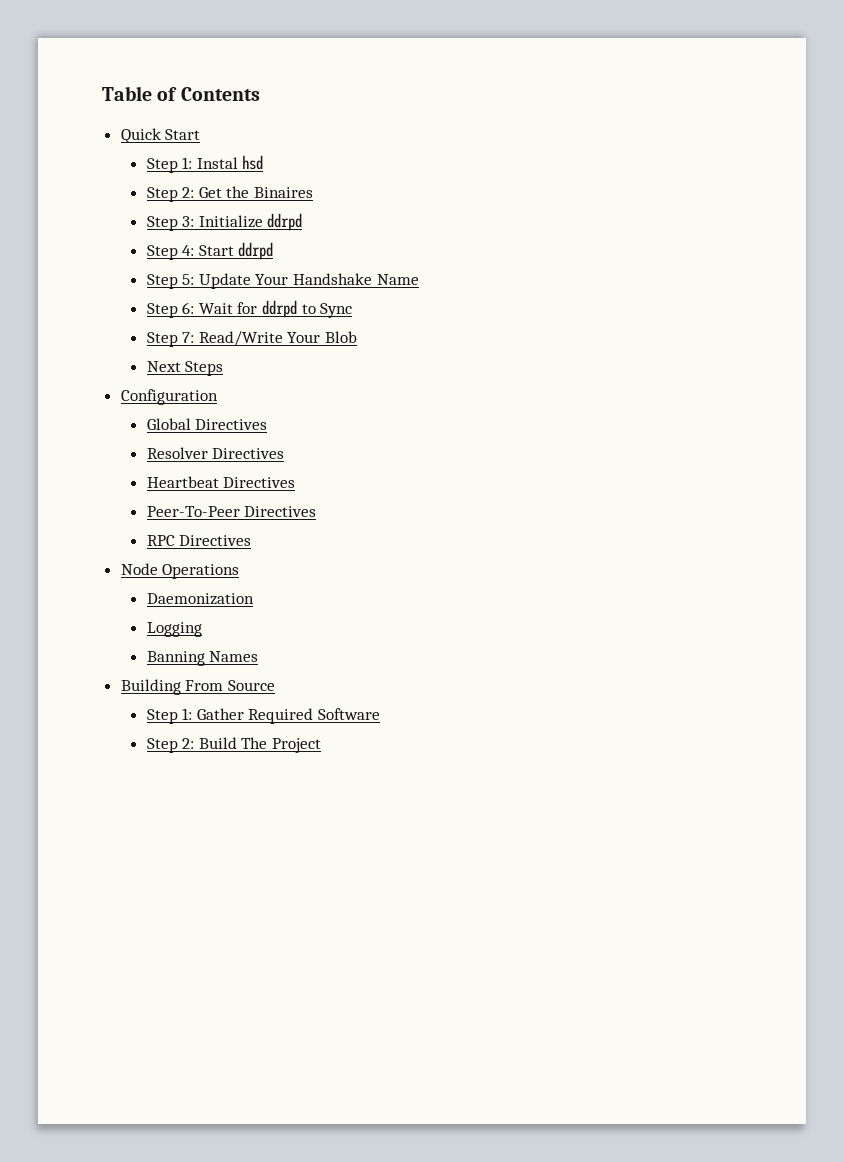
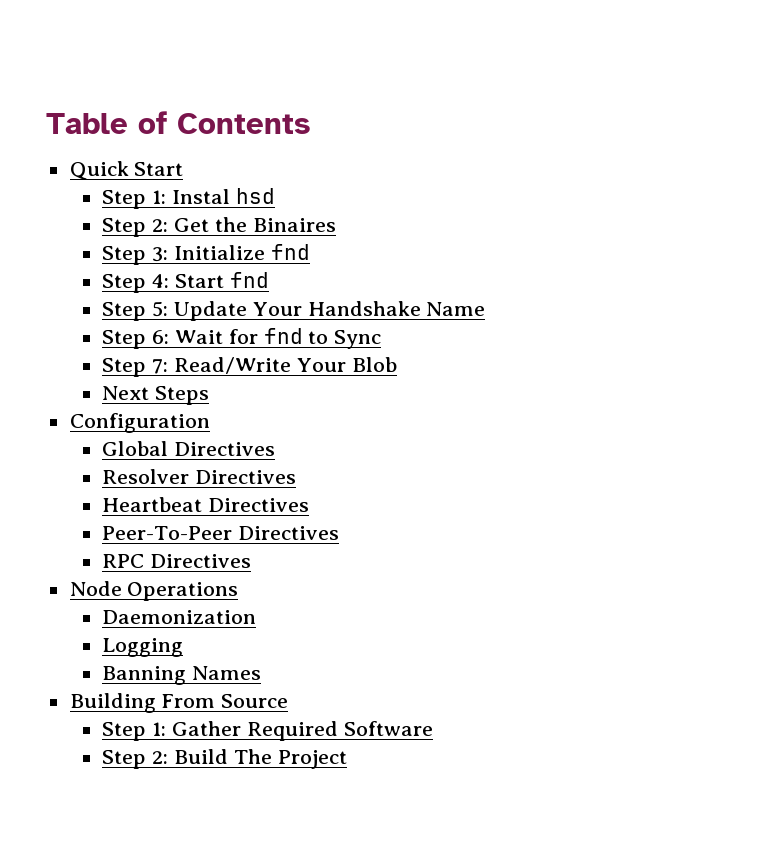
- Step 3: Initialize ddrpd
+ Step 3: Initialize fnd
- Step 4: Start ddrpd
+ Step 4: Start fnd
- Step 6: Wait for ddrpd to Sync
+ Step 6: Wait for fnd to Sync

